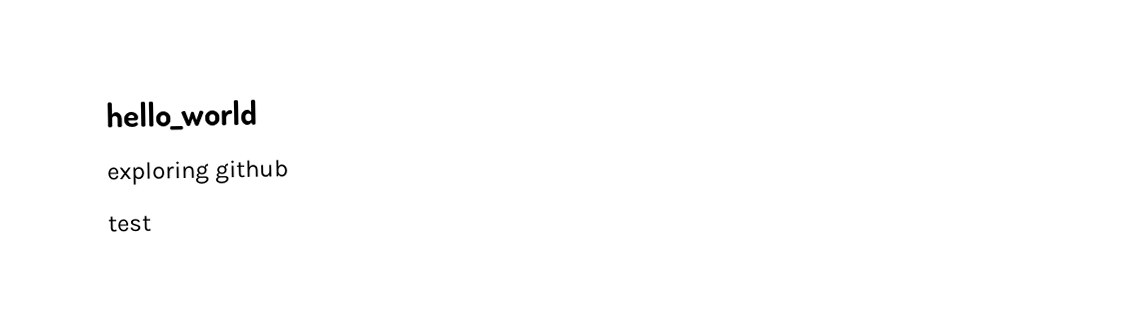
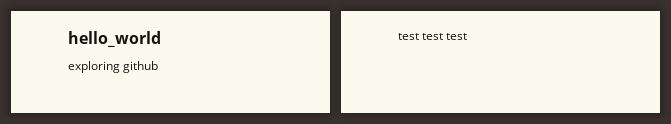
- test
+ test test test

